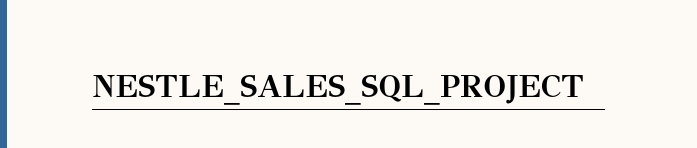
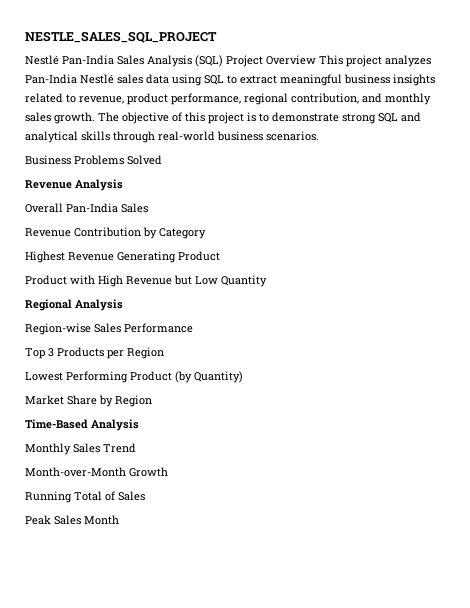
+ Nestlé Pan-India Sales Analysis (SQL) Project Overview This project analyzes Pan-India Nestlé sales data using SQL to extract meaningful business insights related to revenue, product performance, regional contribution, and monthly sales growth. The objective of this project is to demonstrate strong SQL and analytical skills through real-world business scenarios.
+ Business Problems Solved
+ Revenue Analysis
+ Overall Pan-India Sales
+ Revenue Contribution by Category
+ Highest Revenue Generating Product
+ Product with High Revenue but Low Quantity
+ Regional Analysis
+ Region-wise Sales Performance
+ Top 3 Products per Region
+ Lowest Performing Product (by Quantity)
+ Market Share by Region
+ Time-Based Analysis
+ Monthly Sales Trend
+ Month-over-Month Growth
+ Running Total of Sales
+ Peak Sales Month

